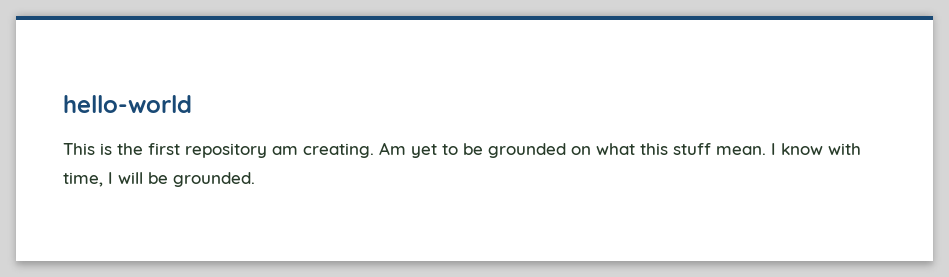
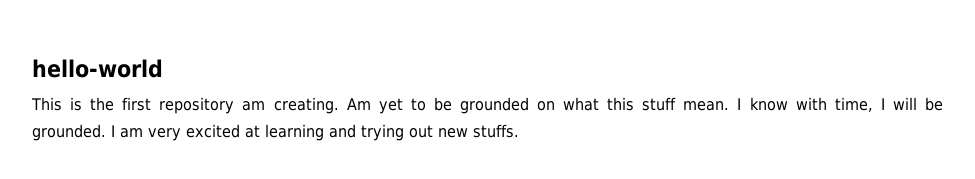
+ I am very excited at learning and trying out new stuffs.

